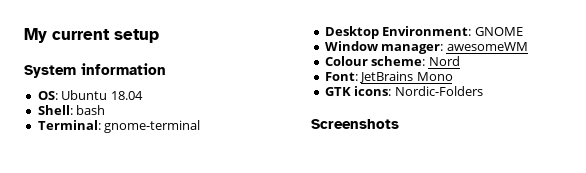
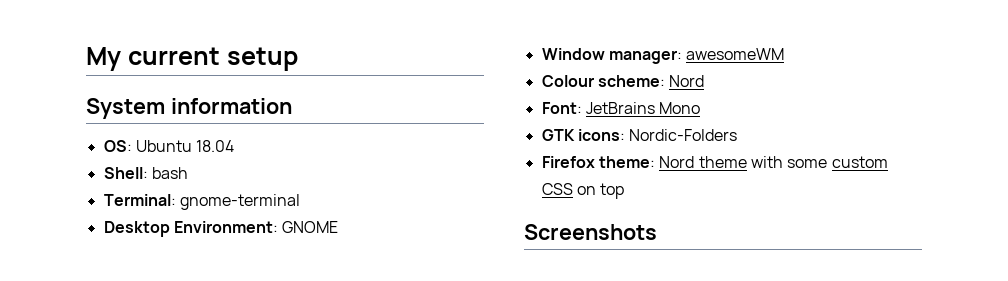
+ Firefox theme: Nord theme with some custom CSS on top

